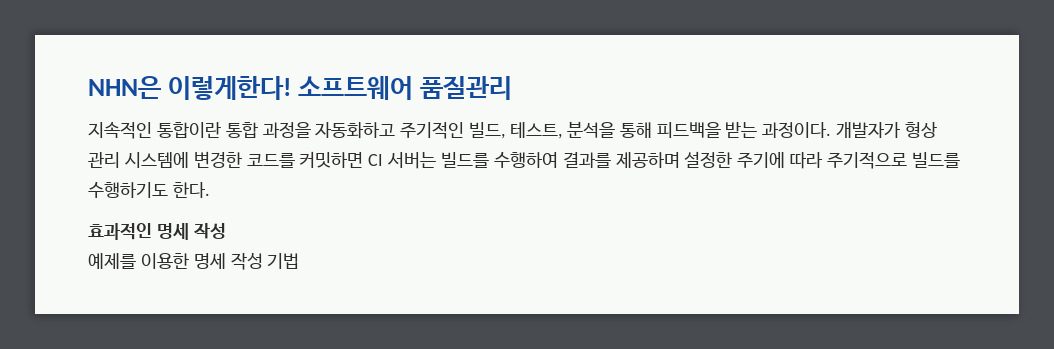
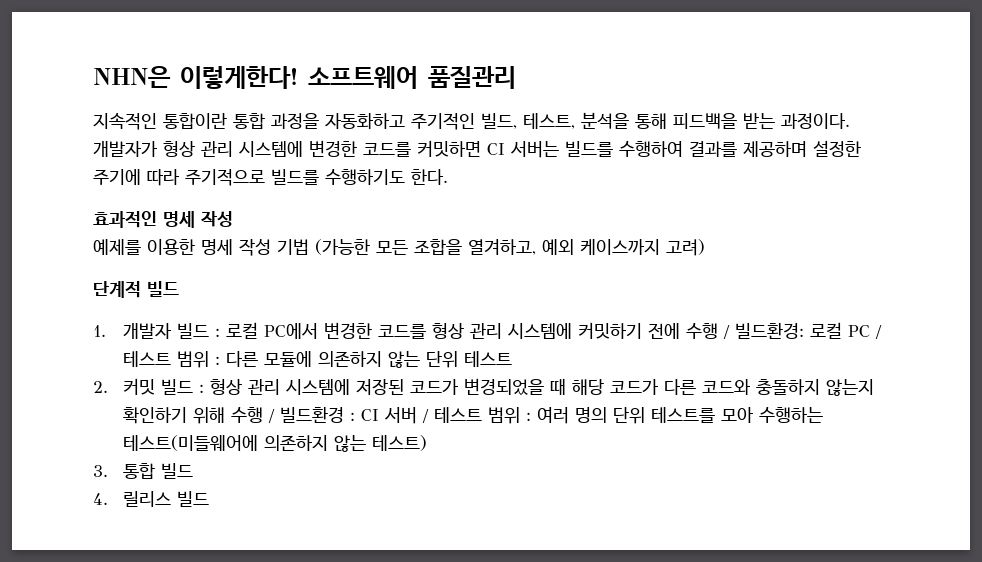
- 예제를 이용한 명세 작성 기법
+ 예제를 이용한 명세 작성 기법 (가능한 모든 조합을 열겨하고, 예외 케이스까지 고려)
+ 단계적 빌드
+ 1. 개발자 빌드 : 로컬 PC에서 변경한 코드를 형상 관리 시스템에 커밋하기 전에 수행 / 빌드환경: 로컬 PC / 테스트 범위 : 다른 모듈에 의존하지 않는 단위 테스트
+ 2. 커밋 빌드 : 형상 관리 시스템에 저장된 코드가 변경되었을 때 해당 코드가 다른 코드와 충돌하지 않는지 확인하기 위해 수행 / 빌드환경 : CI 서버 / 테스트 범위 : 여러 명의 단위 테스트를 모아 수행하는 테스트(미들웨어에 의존하지 않는 테스트)
+ 3. 통합 빌드
+ 4. 릴리스 빌드

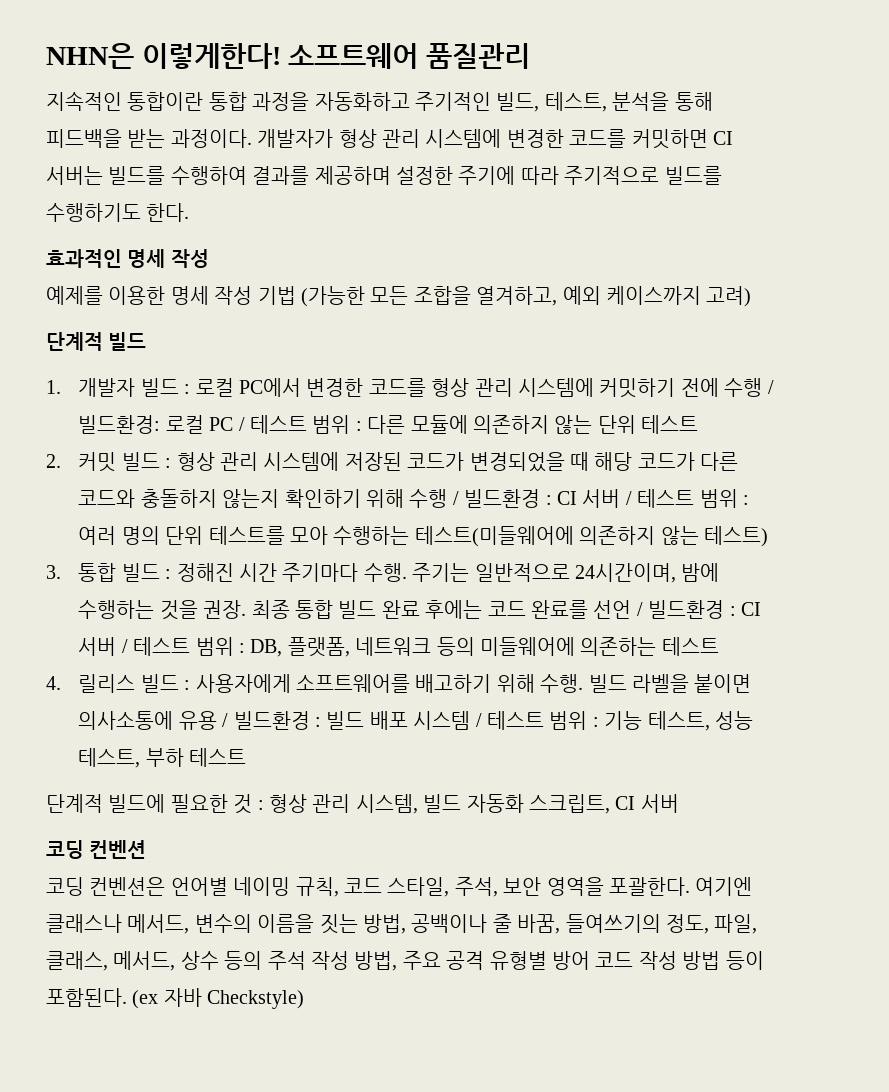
- 3. 통합 빌드
- 4. 릴리스 빌드
+ 3. 통합 빌드 : 정해진 시간 주기마다 수행. 주기는 일반적으로 24시간이며, 밤에 수행하는 것을 권장. 최종 통합 빌드 완료 후에는 코드 완료를 선언 / 빌드환경 : CI 서버 / 테스트 범위 : DB, 플랫폼, 네트워크 등의 미들웨어에 의존하는 테스트
+ 4. 릴리스 빌드 : 사용자에게 소프트웨어를 배고하기 위해 수행. 빌드 라벨을 붙이면 의사소통에 유용 / 빌드환경 : 빌드 배포 시스템 / 테스트 범위 : 기능 테스트, 성능 테스트, 부하 테스트
+ 단계적 빌드에 필요한 것 : 형상 관리 시스템, 빌드 자동화 스크립트, CI 서버
+ 코딩 컨벤션
+ 코딩 컨벤션은 언어별 네이밍 규칙, 코드 스타일, 주석, 보안 영역을 포괄한다. 여기엔 클래스나 메서드, 변수의 이름을 짓는 방법, 공백이나 줄 바꿈, 들여쓰기의 정도, 파일, 클래스, 메서드, 상수 등의 주석 작성 방법, 주요 공격 유형별 방어 코드 작성 방법 등이 포함된다. (ex 자바 Checkstyle)

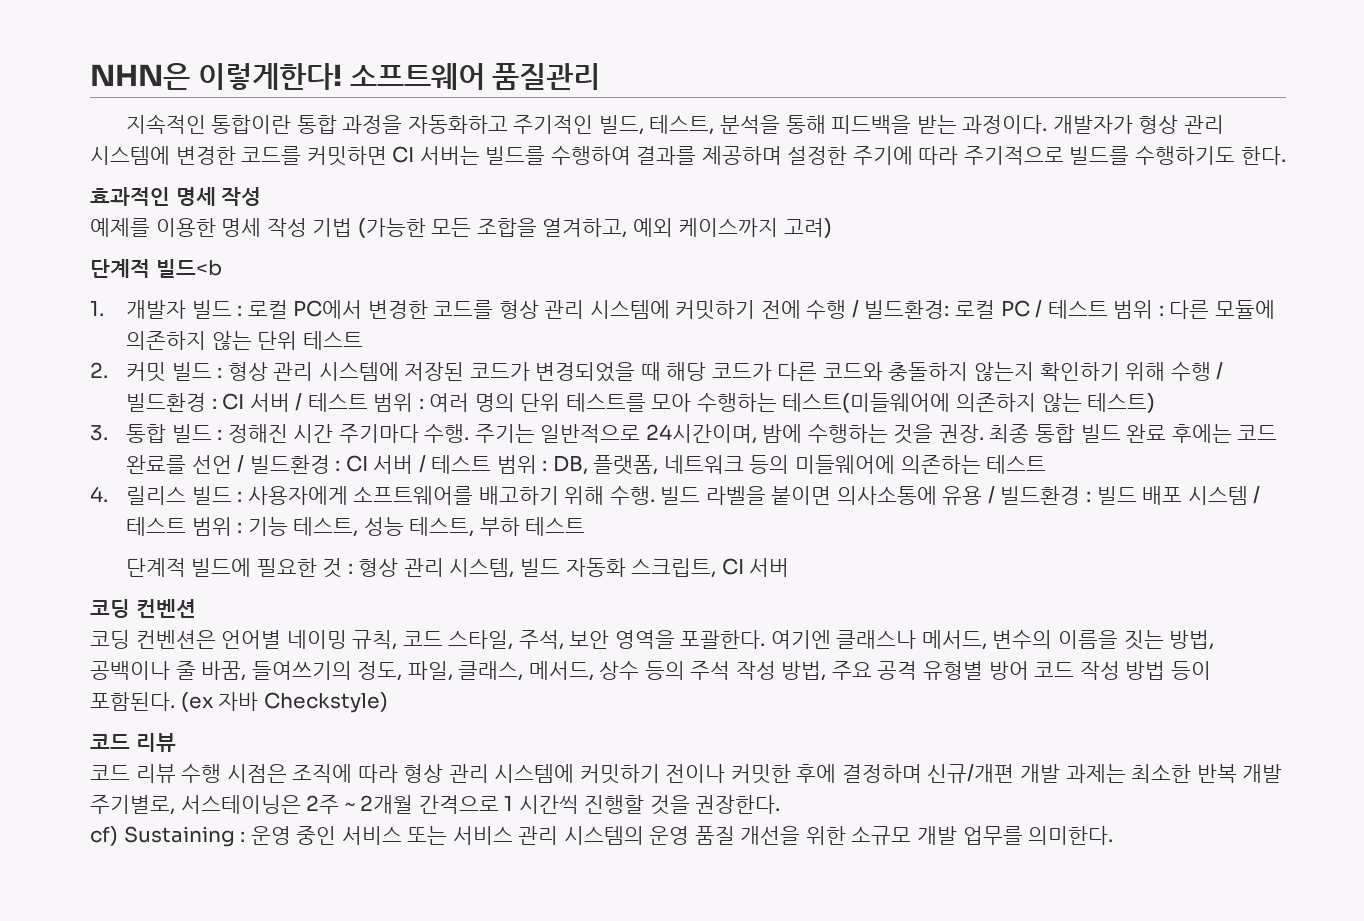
- 단계적 빌드
+ 단계적 빌드<b
  (ex 자바 Checkstyle)
+ 코드 리뷰
+ 코드 리뷰 수행 시점은 조직에 따라 형상 관리 시스템에 커밋하기 전이나 커밋한 후에 결정하며 신규/개편 개발 과제는 최소한 반복 개발 주기별로, 서스테이닝은 2주 ~ 2개월 간격으로 1 시간씩 진행할 것을 권장한다.
+ cf) Sustaining : 운영 중인 서비스 또는 서비스 관리 시스템의 운영 품질 개선을 위한 소규모 개발 업무를 의미한다.

